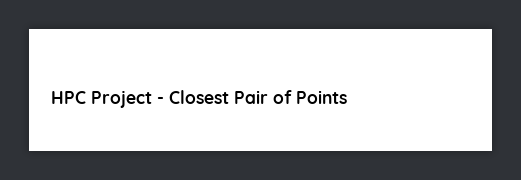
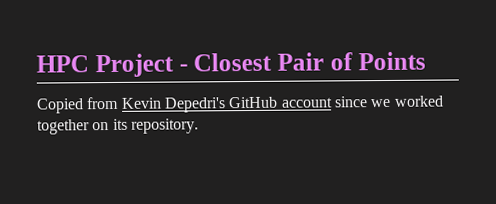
+ Copied from Kevin Depedri's GitHub account since we worked together on its repository.

